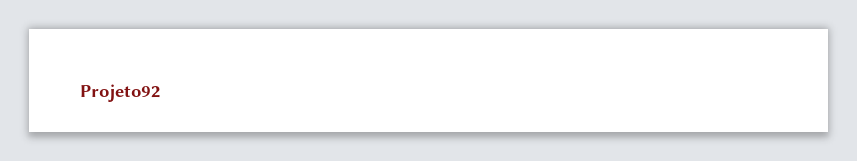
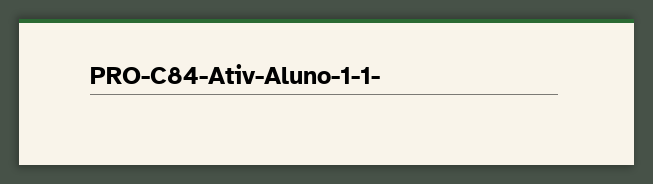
- Projeto92
+ PRO-C84-Ativ-Aluno-1-1-

